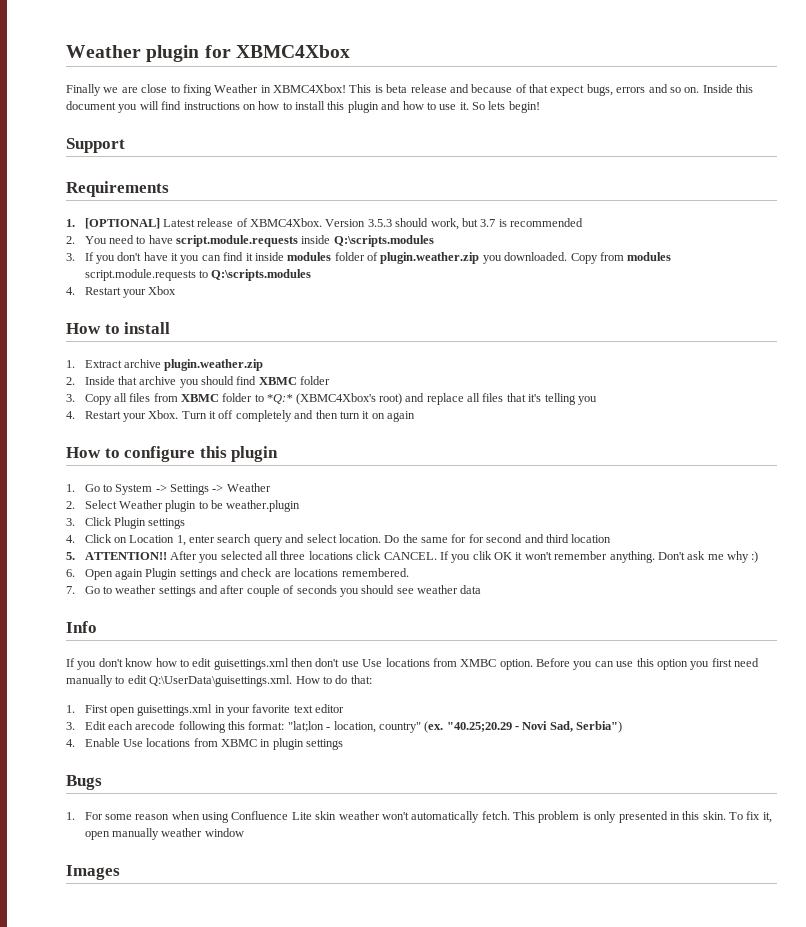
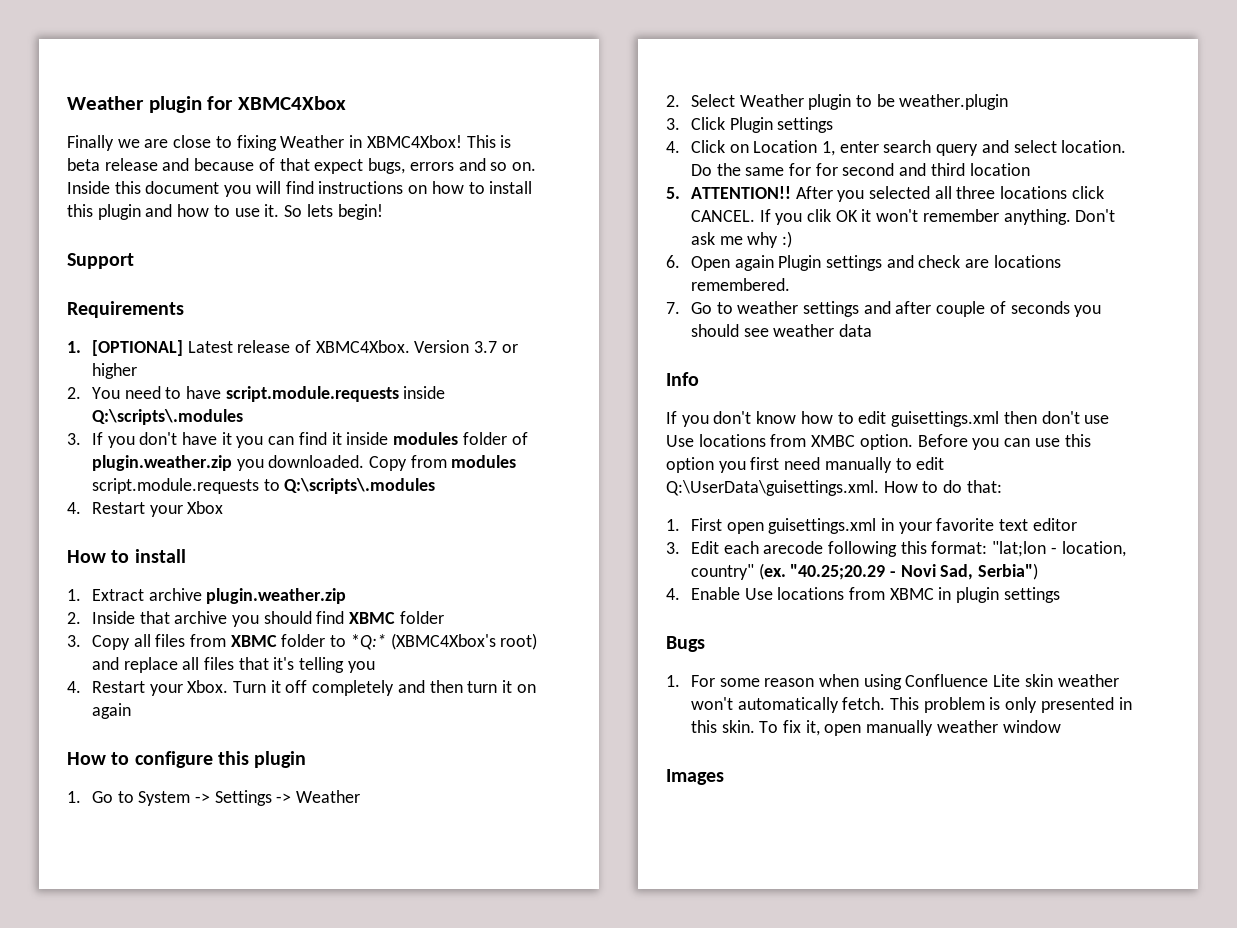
- Version 3.5.3 should work, but 3.7 is recommended
+ Version 3.7 or higher
- 2. You need to have script.module.requests inside Q:\scripts.modules
+ 2. You need to have script.module.requests inside Q:\scripts\.modules
- Copy from modules script.module.requests to Q:\scripts.modules
+ Copy from modules script.module.requests to Q:\scripts\.modules

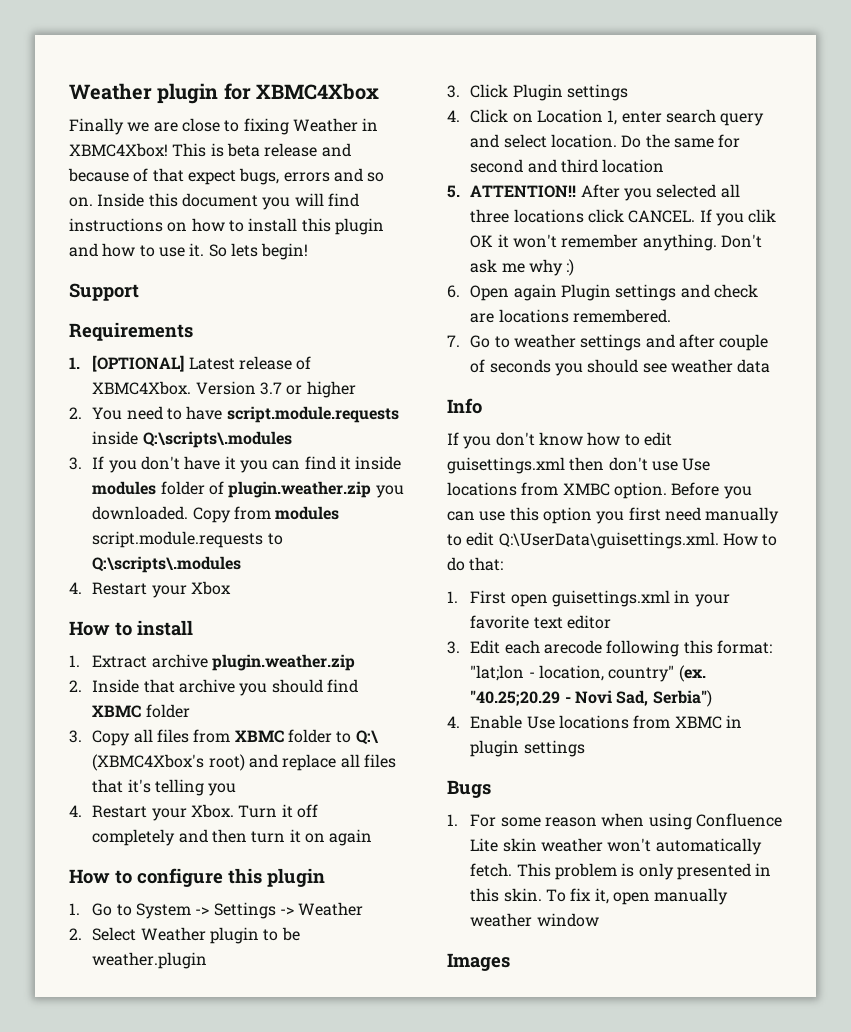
- 3. Copy all files from XBMC folder to *Q:* (XBMC4Xbox's root) and replace all files that it's telling you
+ 3. Copy all files from XBMC folder to Q:\ (XBMC4Xbox's root) and replace all files that it's telling you
- Do the same for for second and third location
+ Do the same for second and third location

